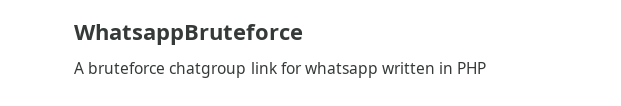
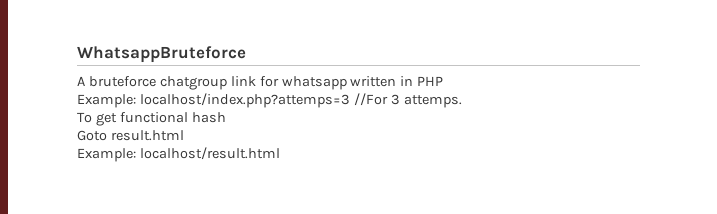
+ Example: localhost/index.php?attemps=3 //For 3 attemps.
+ To get functional hash
+ Goto result.html
+ Example: localhost/result.html

